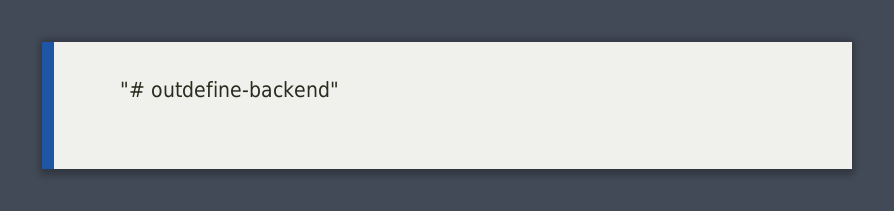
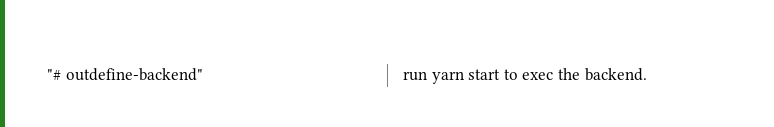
+ run yarn start to exec the backend.

